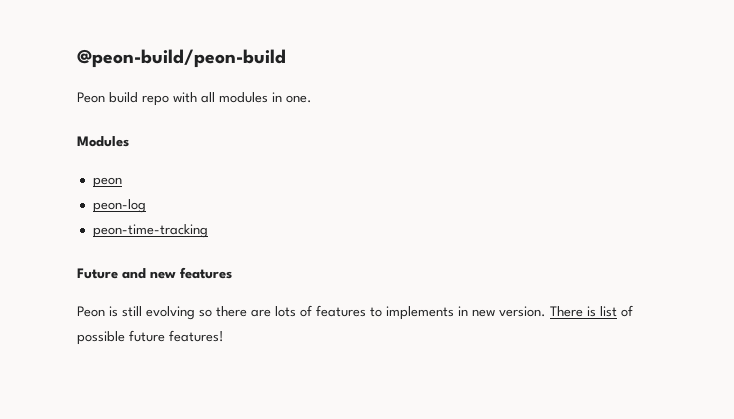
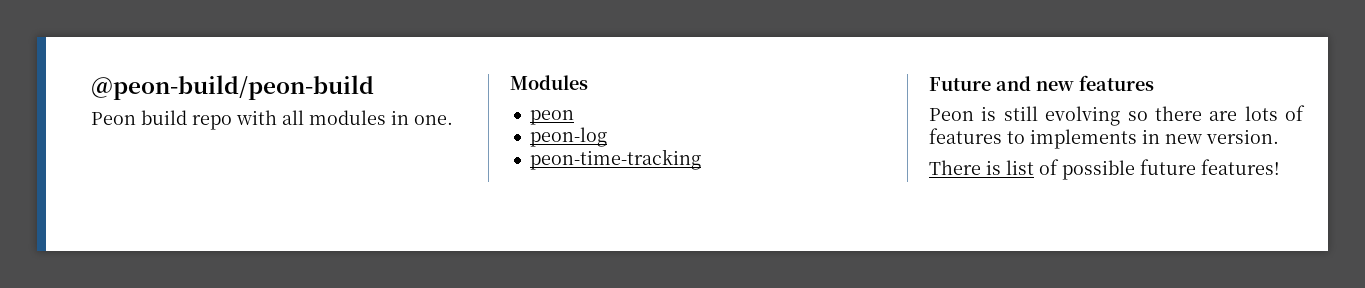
- Peon is still evolving so there are lots of features to implements in new version. There is list of possible future features!
+ Peon is still evolving so there are lots of features to implements in new version.
+ There is list of possible future features!

